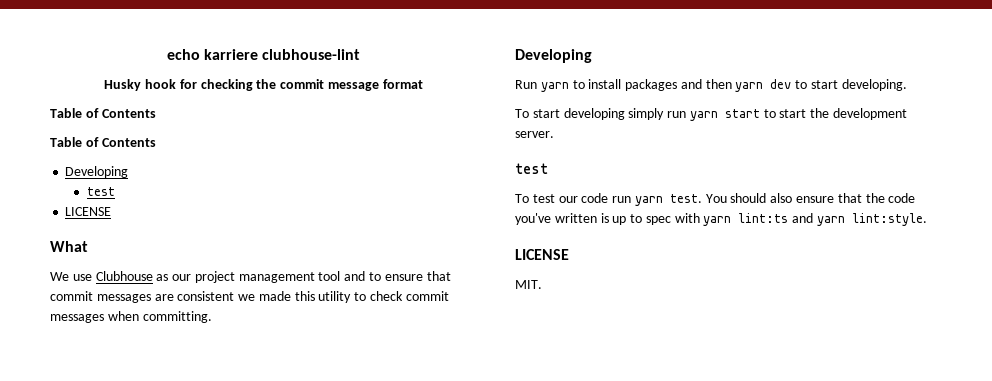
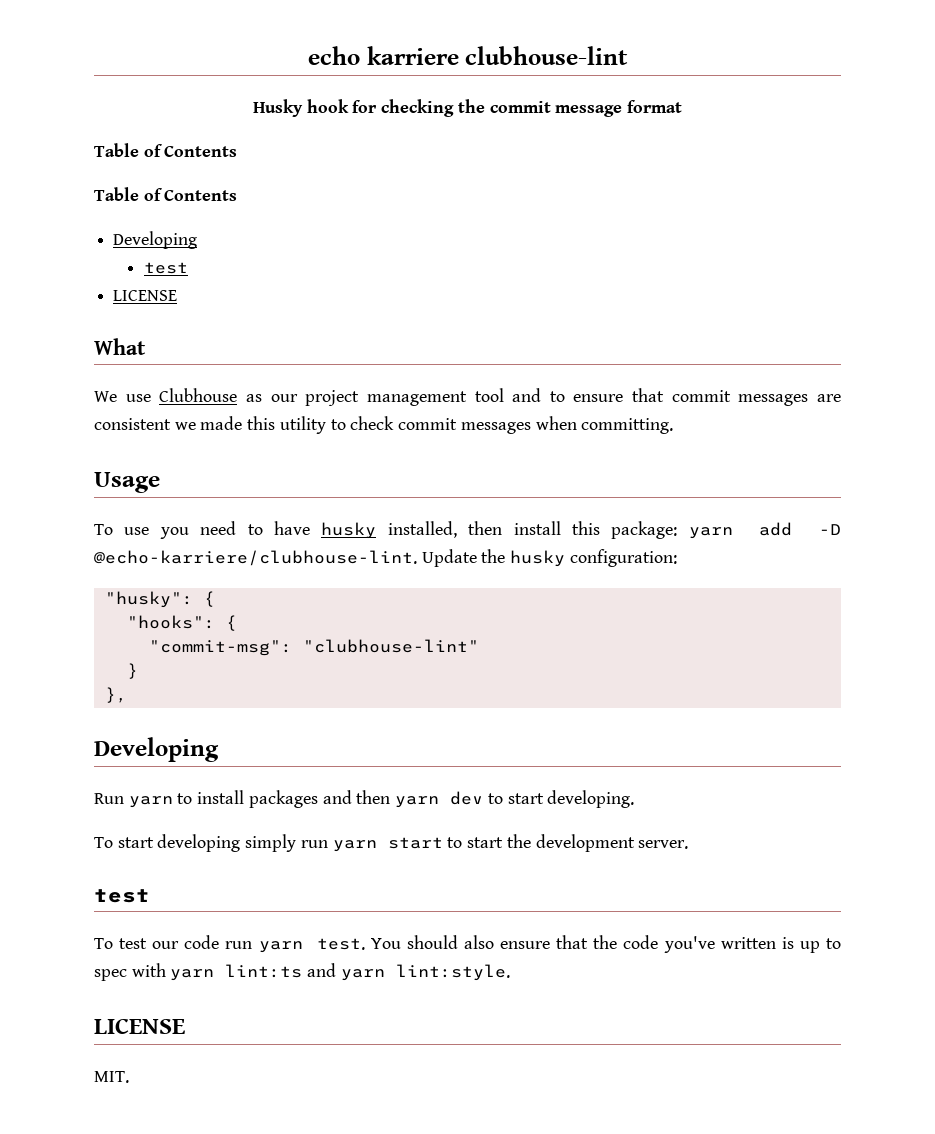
+ Usage
+ To use you need to have husky installed, then install this package: yarn add -D @echo-karriere/clubhouse-lint. Update the husky configuration:
+ "husky": {
+ "hooks": {
+ "commit-msg": "clubhouse-lint"
+ }
+ },

